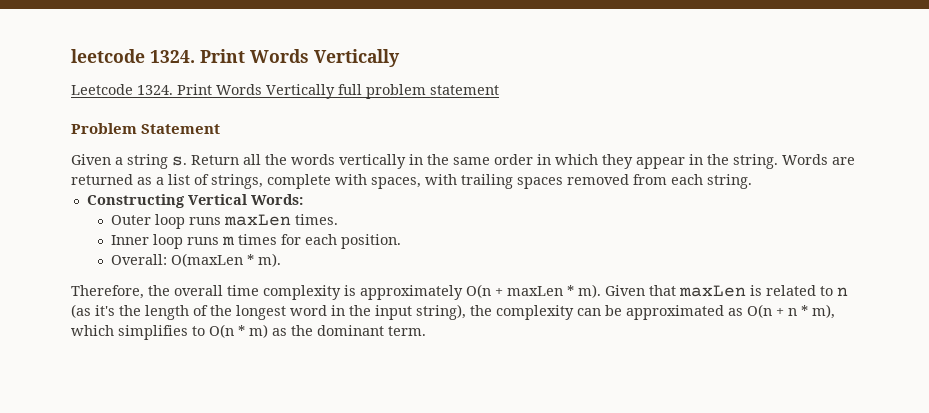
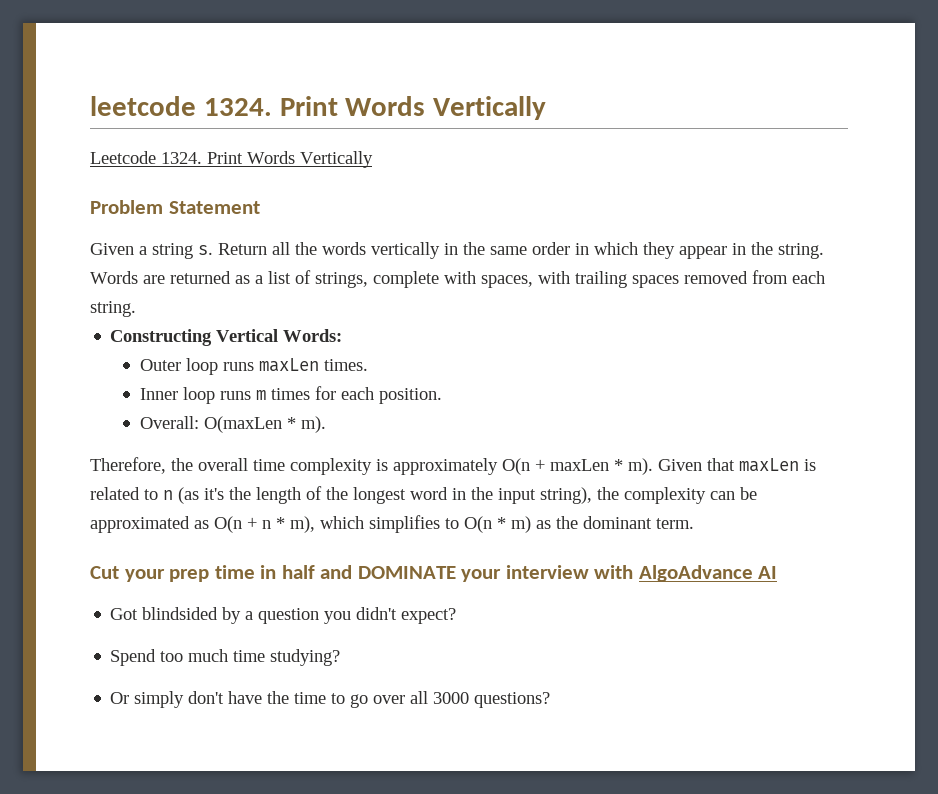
- Leetcode 1324. Print Words Vertically full problem statement
+ Leetcode 1324. Print Words Vertically
+ Cut your prep time in half and DOMINATE your interview with AlgoAdvance AI
+ Got blindsided by a question you didn't expect?
+ Spend too much time studying?
+ Or simply don't have the time to go over all 3000 questions?

